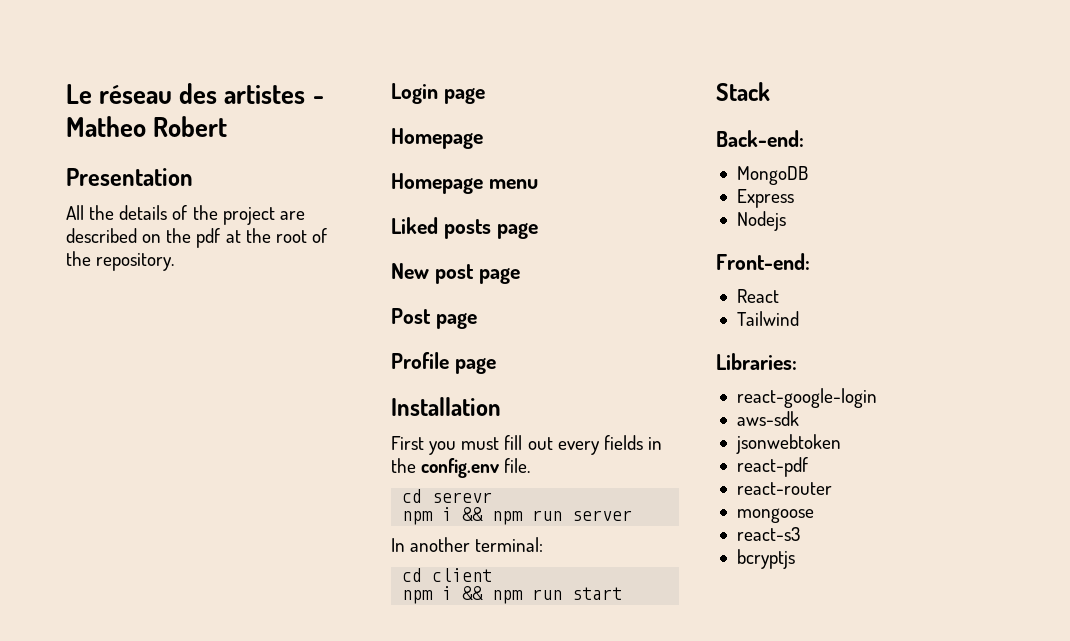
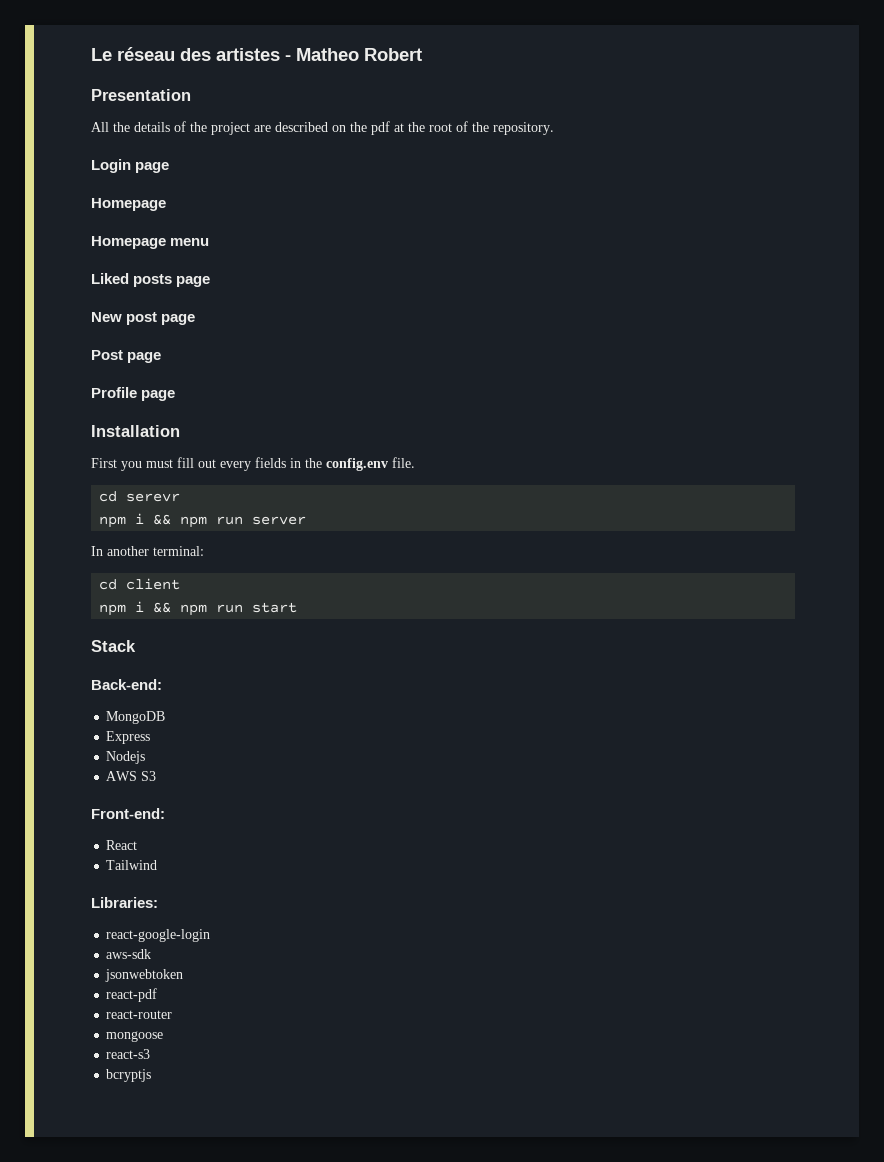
+ AWS S3

